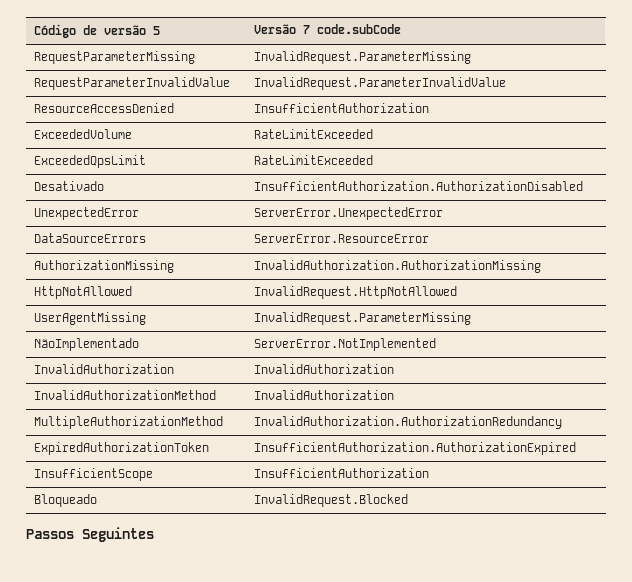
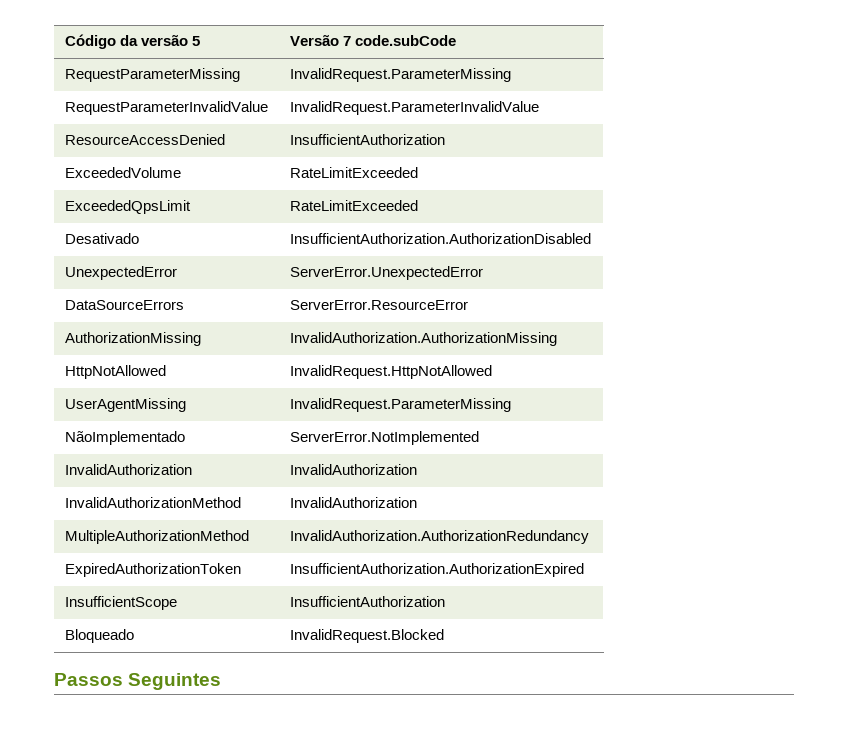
- Código de versão 5 | Versão 7 code.subCode
+ Código da versão 5 | Versão 7 code.subCode

